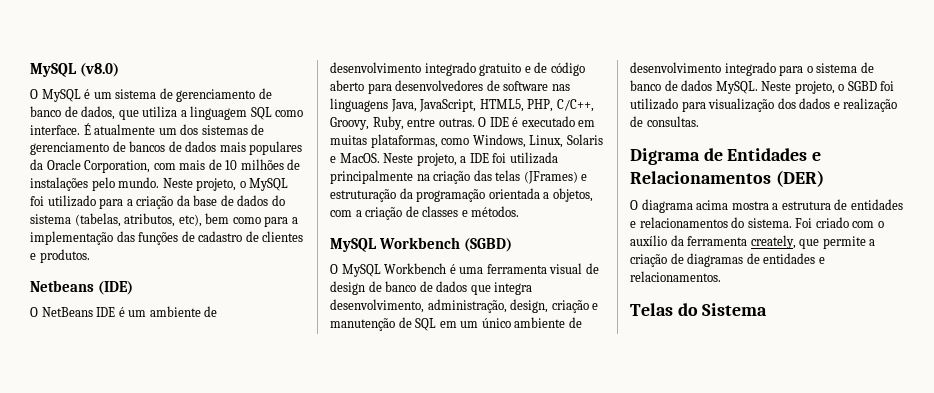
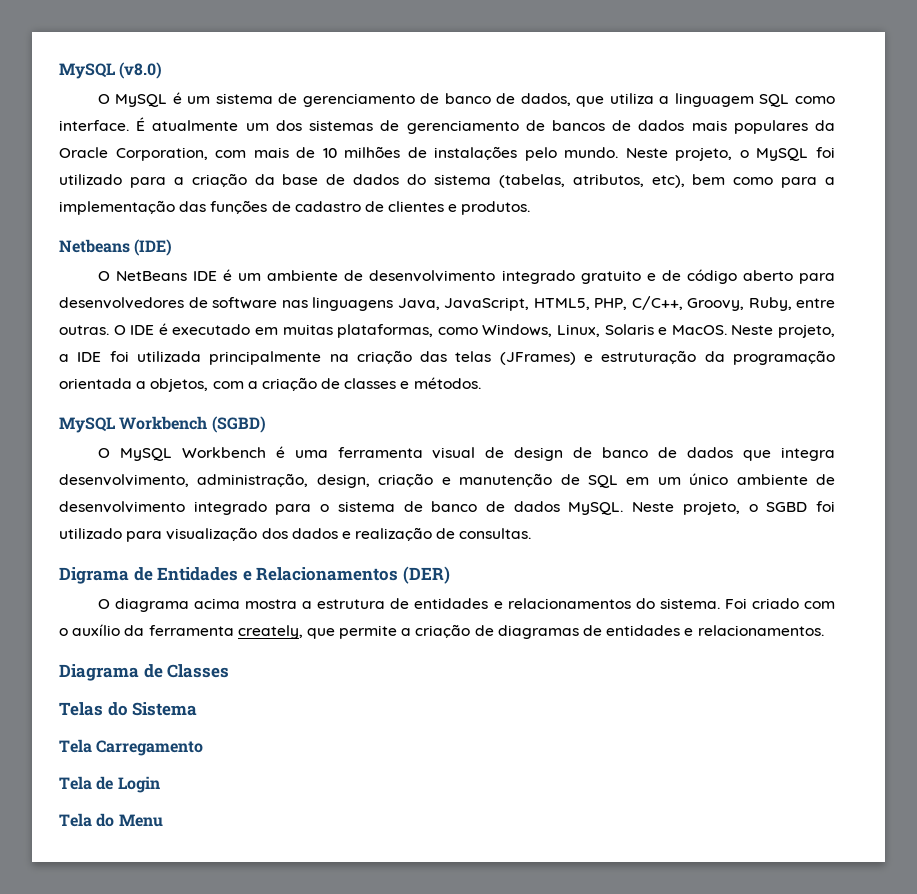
+ Diagrama de Classes
+ Tela Carregamento
+ Tela de Login
+ Tela do Menu

